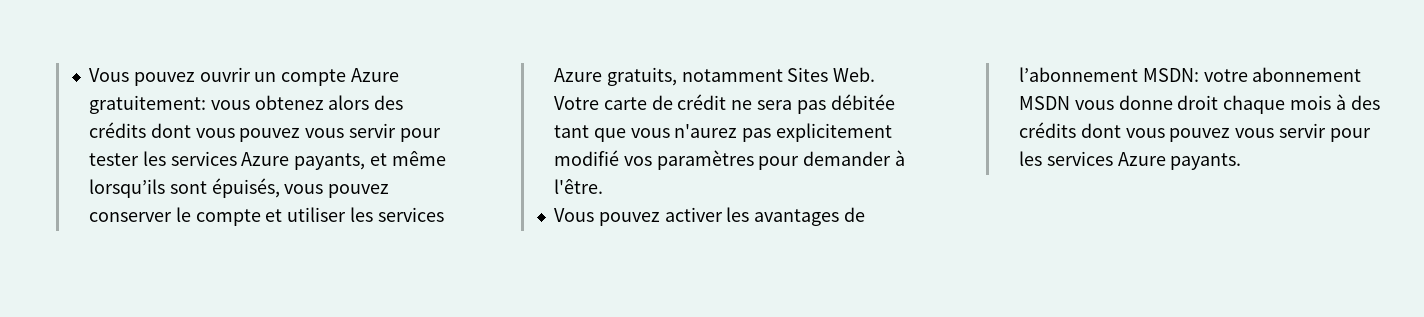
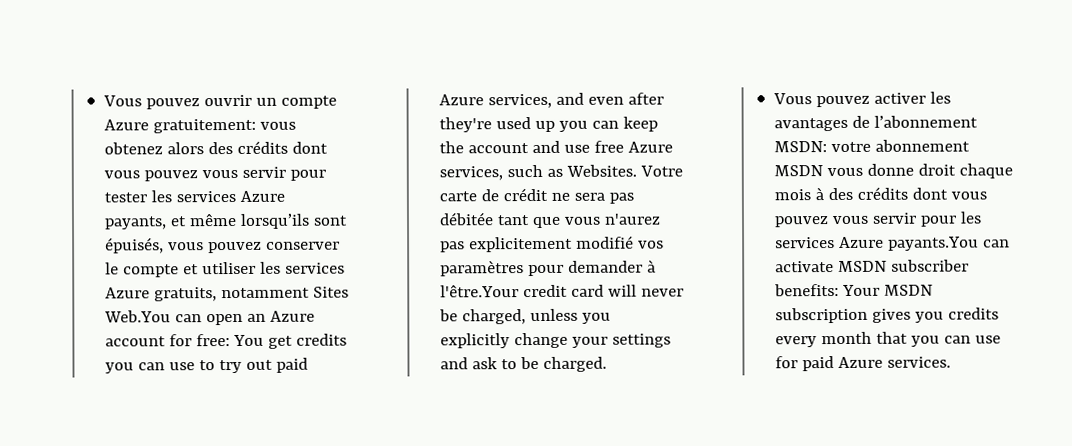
- vous obtenez alors des crédits dont vous pouvez vous servir pour tester les services Azure payants, et même lorsqu’ils sont épuisés, vous pouvez conserver le compte et utiliser les services Azure gratuits, notamment Sites Web. Votre carte de crédit ne sera pas débitée tant que vous n'aurez pas explicitement modifié vos paramètres pour demander à l'être.
+ vous obtenez alors des crédits dont vous pouvez vous servir pour tester les services Azure payants, et même lorsqu’ils sont épuisés, vous pouvez conserver le compte et utiliser les services Azure gratuits, notamment Sites Web.You can open an Azure account for free: You get credits you can use to try out paid Azure services, and even after they're used up you can keep the account and use free Azure services, such as Websites. Votre carte de crédit ne sera pas débitée tant que vous n'aurez pas explicitement modifié vos paramètres pour demander à l'être.Your credit card will never be charged, unless you explicitly change your settings and ask to be charged.
- Vous pouvez activer les avantages de l’abonnement MSDN: votre abonnement MSDN vous donne droit chaque mois à des crédits dont vous pouvez vous servir pour les services Azure payants.
+ Vous pouvez activer les avantages de l’abonnement MSDN: votre abonnement MSDN vous donne droit chaque mois à des crédits dont vous pouvez vous servir pour les services Azure payants.You can activate MSDN subscriber benefits: Your MSDN subscription gives you credits every month that you can use for paid Azure services.

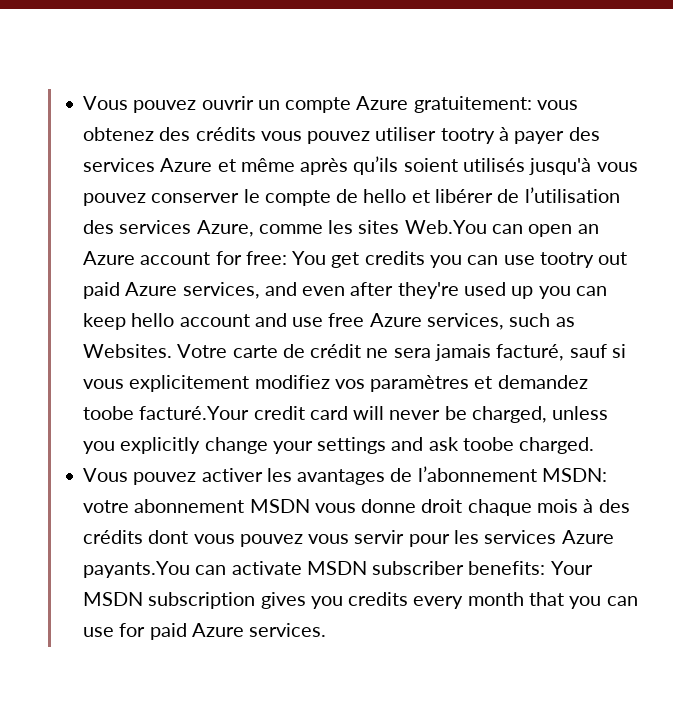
- Vous pouvez ouvrir un compte Azure gratuitement: vous obtenez alors des crédits dont vous pouvez vous servir pour tester les services Azure payants, et même lorsqu’ils sont épuisés, vous pouvez conserver le compte et utiliser les services Azure gratuits, notamment Sites Web.You can open an Azure account for free: You get credits you can use to try out paid Azure services, and even after they're used up you can keep the account and use free Azure services, such as Websites.
+ Vous pouvez ouvrir un compte Azure gratuitement: vous obtenez des crédits vous pouvez utiliser tootry à payer des services Azure et même après qu’ils soient utilisés jusqu'à vous pouvez conserver le compte de hello et libérer de l’utilisation des services Azure, comme les sites Web.You can open an Azure account for free: You get credits you can use tootry out paid Azure services, and even after they're used up you can keep hello account and use free Azure services, such as Websites.
- Votre carte de crédit ne sera pas débitée tant que vous n'aurez pas explicitement modifié vos paramètres pour demander à l'être.Your credit card will never be charged, unless you explicitly change your settings and ask to be charged.
+ Votre carte de crédit ne sera jamais facturé, sauf si vous explicitement modifiez vos paramètres et demandez toobe facturé.Your credit card will never be charged, unless you explicitly change your settings and ask toobe charged.

